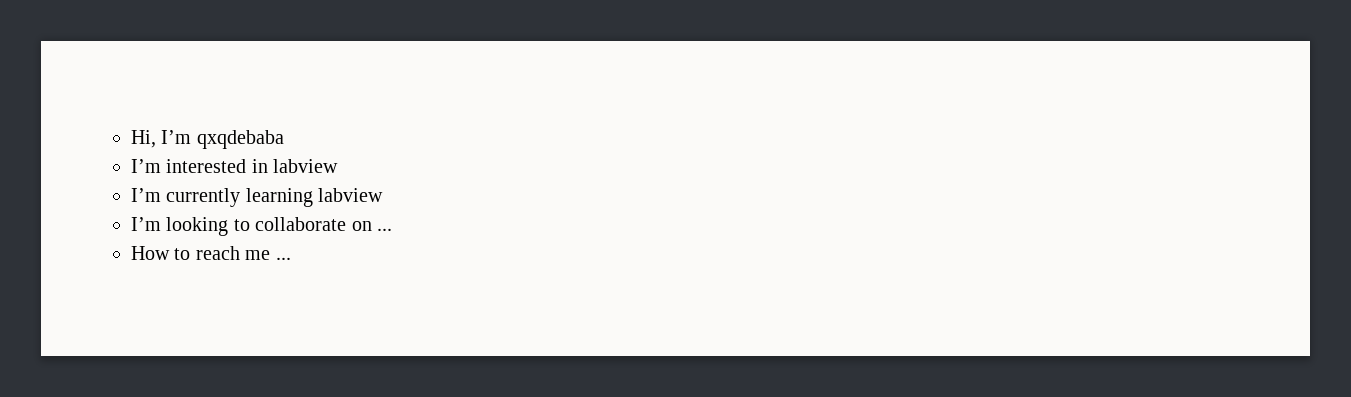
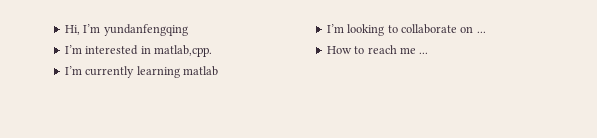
- Hi, I’m qxqdebaba
+ Hi, I’m yundanfengqing
- I’m interested in labview
+ I’m interested in matlab,cpp.
- I’m currently learning labview
+ I’m currently learning matlab

